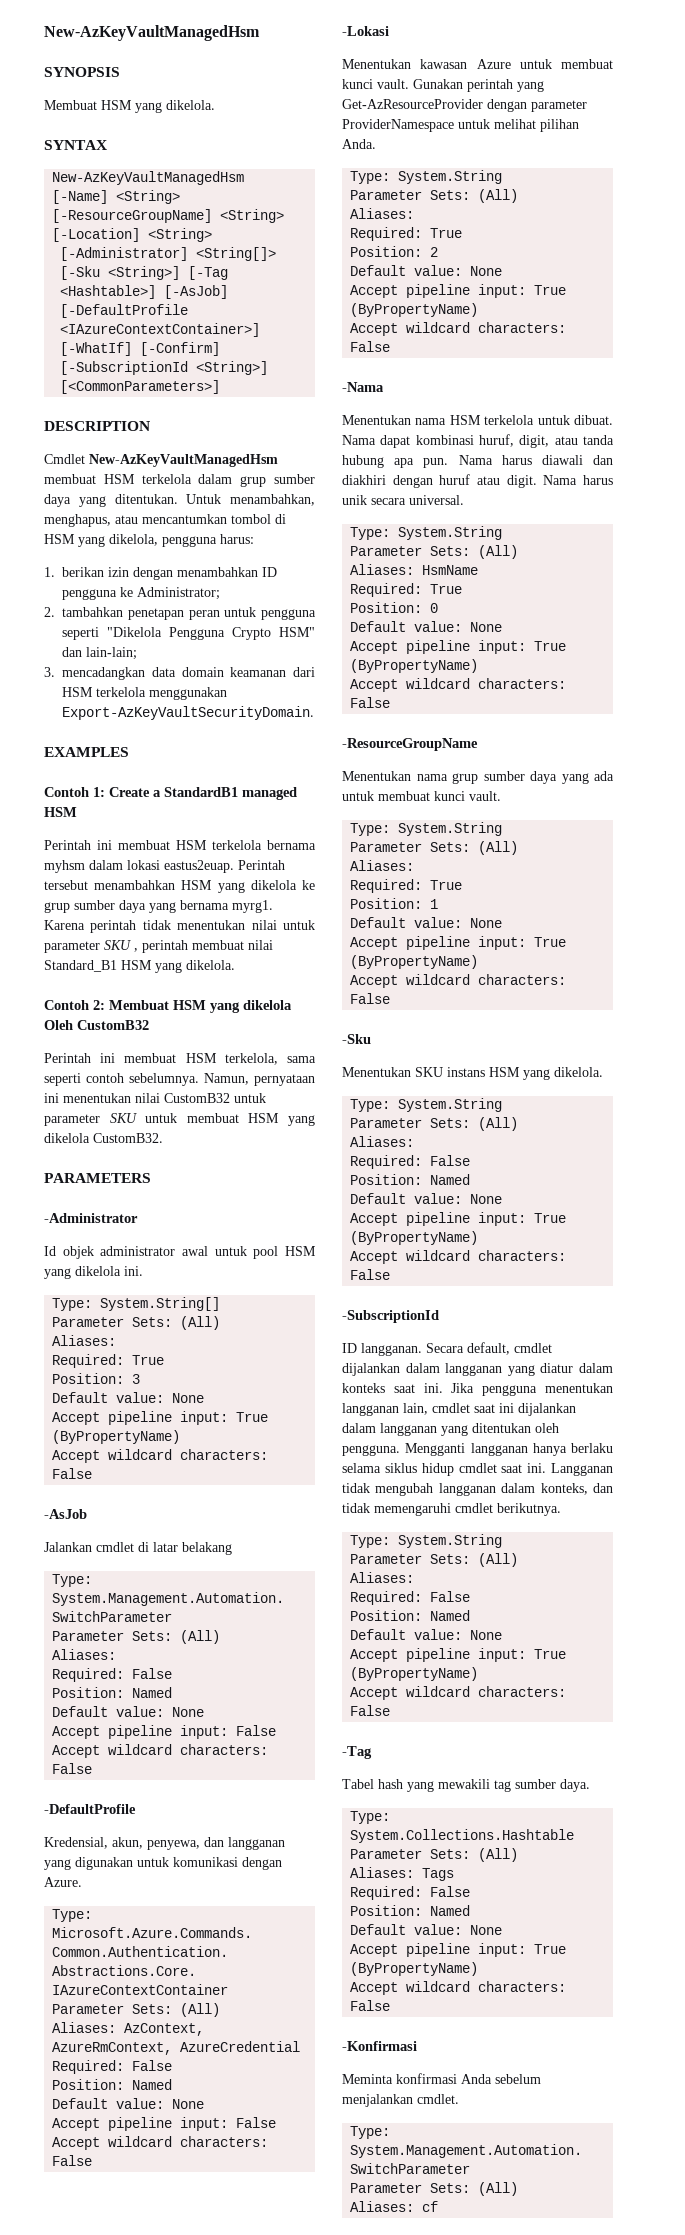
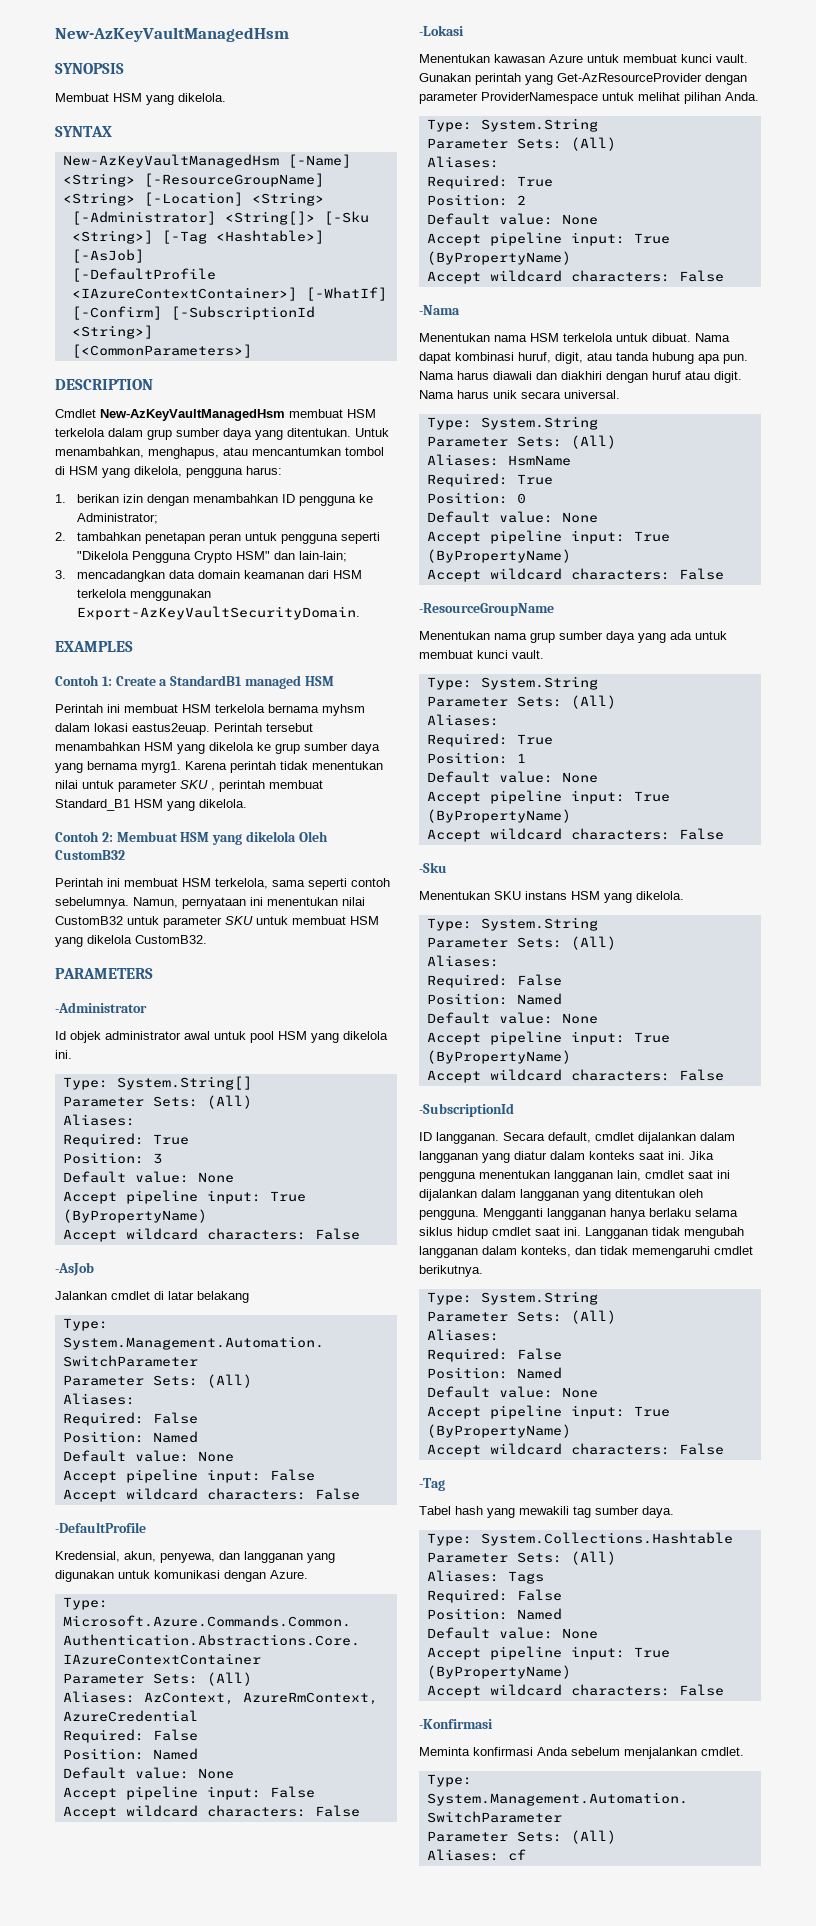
- Karena perintah tidak menentukan nilai untuk parameter SKU , perintah membuat nilai Standard_B1 HSM yang dikelola.
+ Karena perintah tidak menentukan nilai untuk parameter SKU , perintah membuat Standard_B1 HSM yang dikelola.

